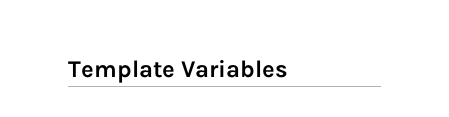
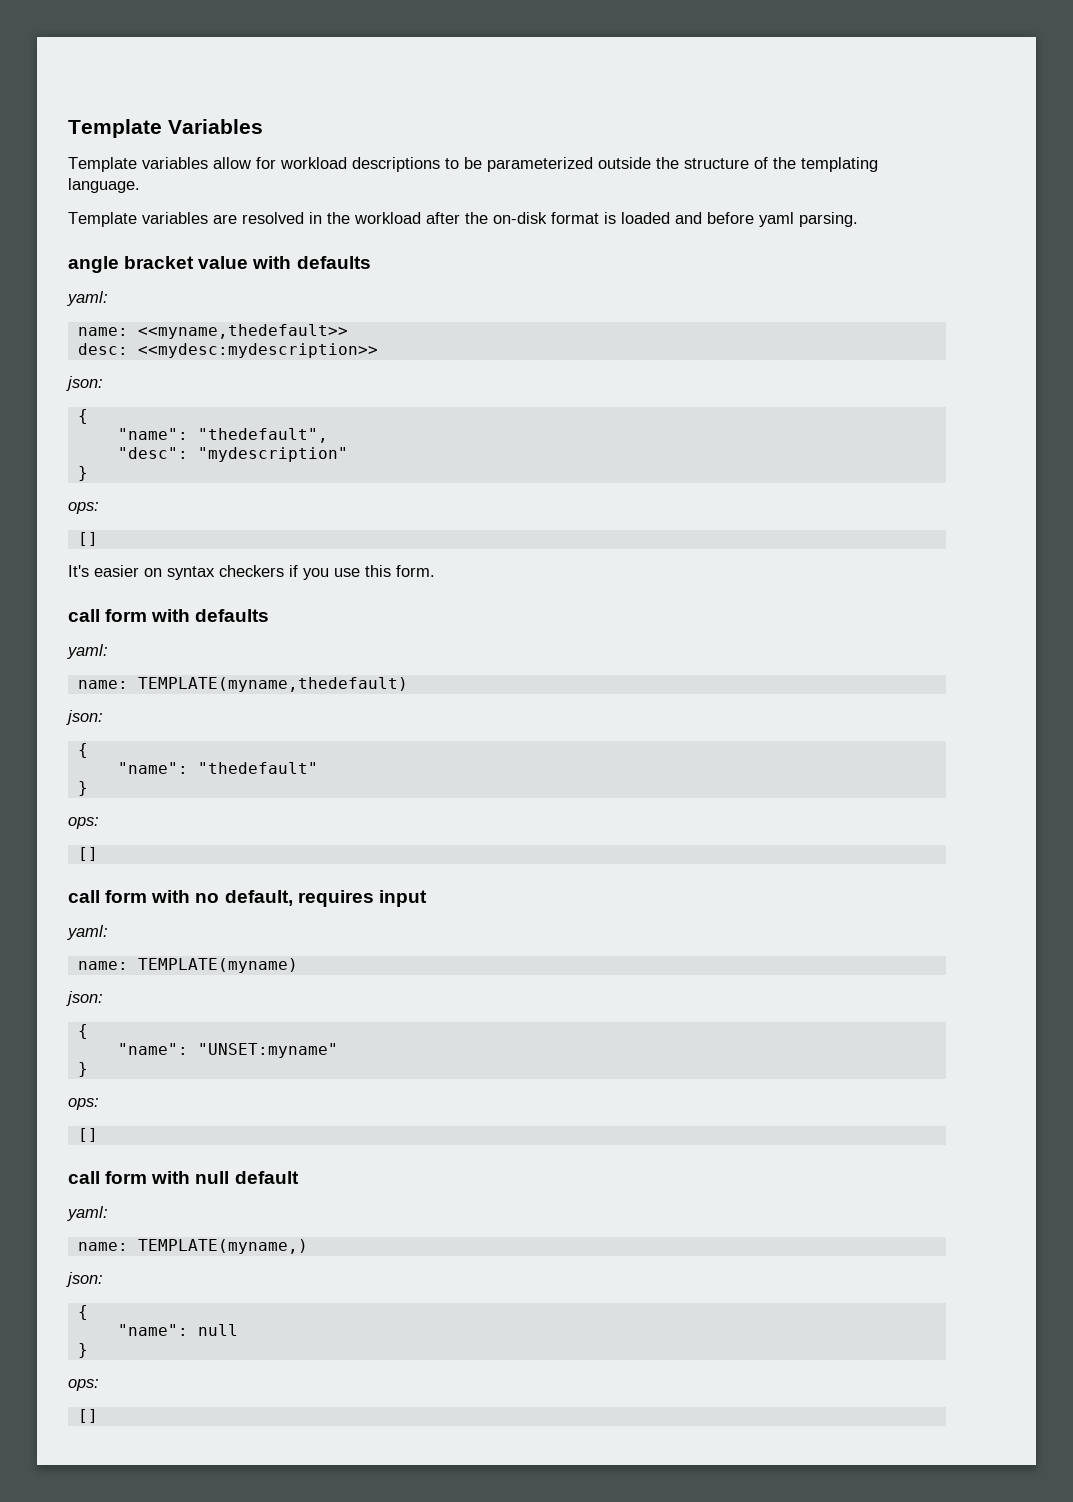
+ Template variables allow for workload descriptions to be parameterized outside the structure of the templating language.
+ Template variables are resolved in the workload after the on-disk format is loaded and before yaml parsing.
+ angle bracket value with defaults
+ yaml:
+ name: <<myname,thedefault>>
+ desc: <<mydesc:mydescription>>
+ json:
+ {
+ "name": "thedefault",
+ "desc": "mydescription"
+ }
+ ops:
+ []
+ It's easier on syntax checkers if you use this form.
+ call form with defaults
+ yaml:
+ name: TEMPLATE(myname,thedefault)
+ json:
+ {
+ "name": "thedefault"
+ }
+ ops:
+ []
+ call form with no default, requires input
+ yaml:
+ name: TEMPLATE(myname)
+ json:
+ {
+ "name": "UNSET:myname"
+ }
+ ops:
+ []
+ call form with null default
+ yaml:
+ name: TEMPLATE(myname,)
+ json:
+ {
+ "name": null
+ }
+ ops:
+ []

